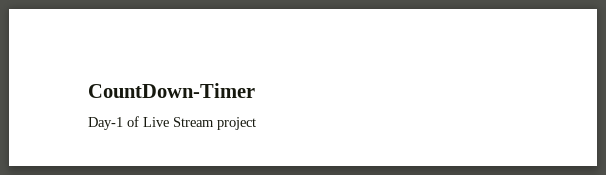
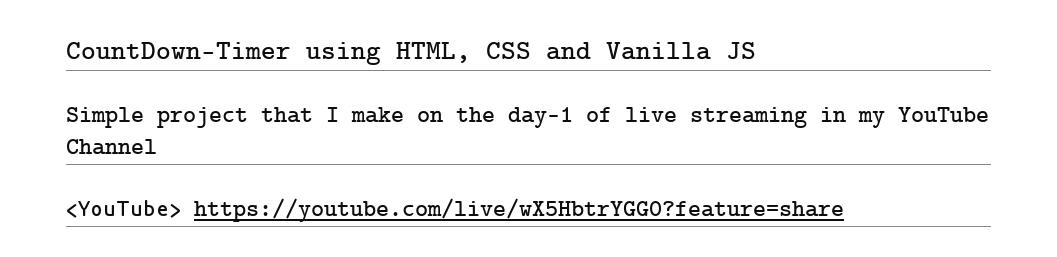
- CountDown-Timer
- Day-1 of Live Stream project
+ CountDown-Timer using HTML, CSS and Vanilla JS
+ Simple project that I make on the day-1 of live streaming in my YouTube Channel
+ <YouTube> https://youtube.com/live/wX5HbtrYGG0?feature=share

